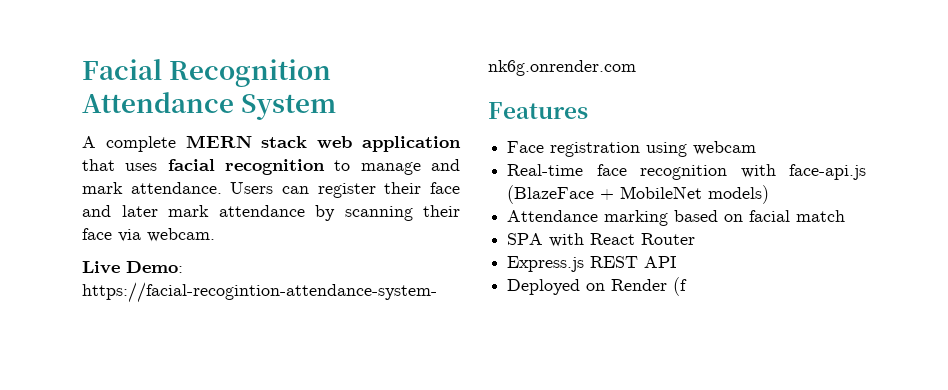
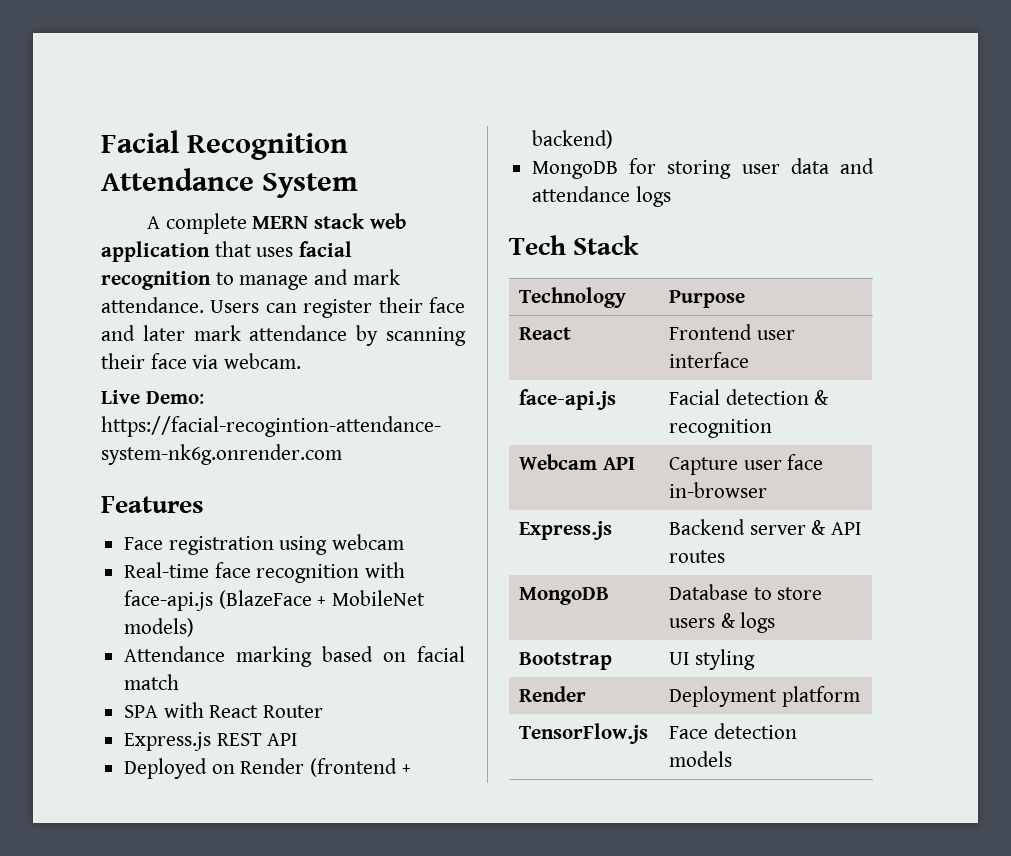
- Deployed on Render (f
+ Deployed on Render (frontend + backend)
+ MongoDB for storing user data and attendance logs
+ Tech Stack
+ Technology | Purpose
+ React | Frontend user interface
+ face-api.js | Facial detection & recognition
+ Webcam API | Capture user face in-browser
+ Express.js | Backend server & API routes
+ MongoDB | Database to store users & logs
+ Bootstrap | UI styling
+ Render | Deployment platform
+ TensorFlow.js | Face detection models

